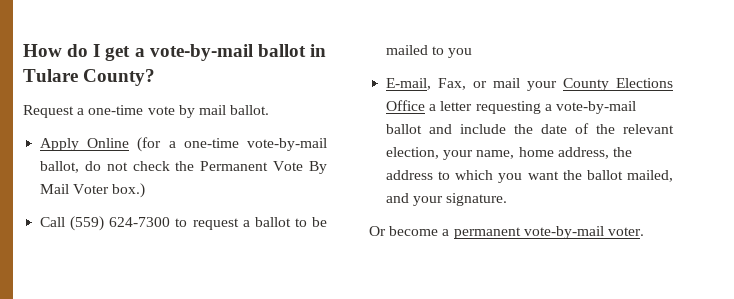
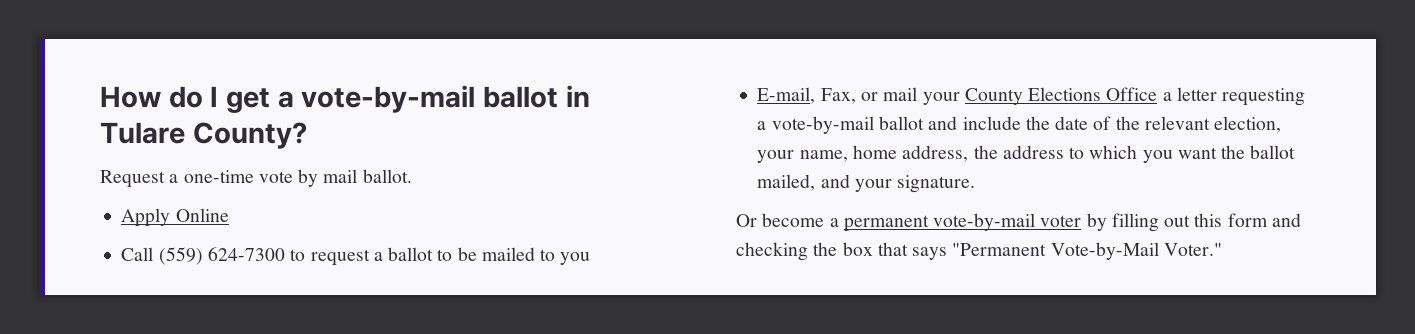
- Apply Online (for a one-time vote-by-mail ballot, do not check the Permanent Vote By Mail Voter box.)
+ Apply Online
- Or become a permanent vote-by-mail voter.
+ Or become a permanent vote-by-mail voter by filling out this form and checking the box that says "Permanent Vote-by-Mail Voter."

